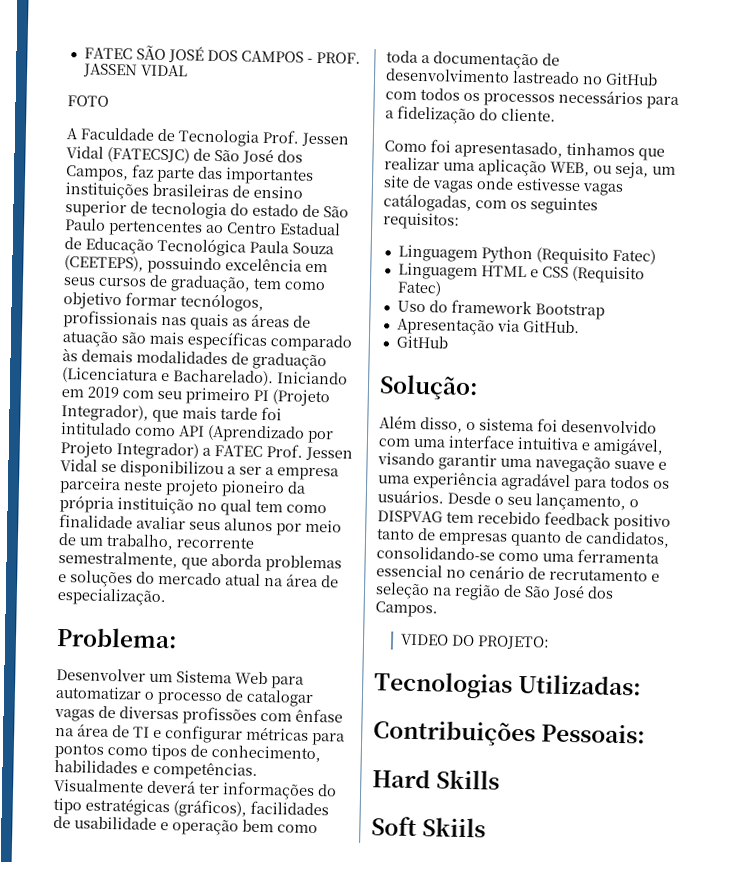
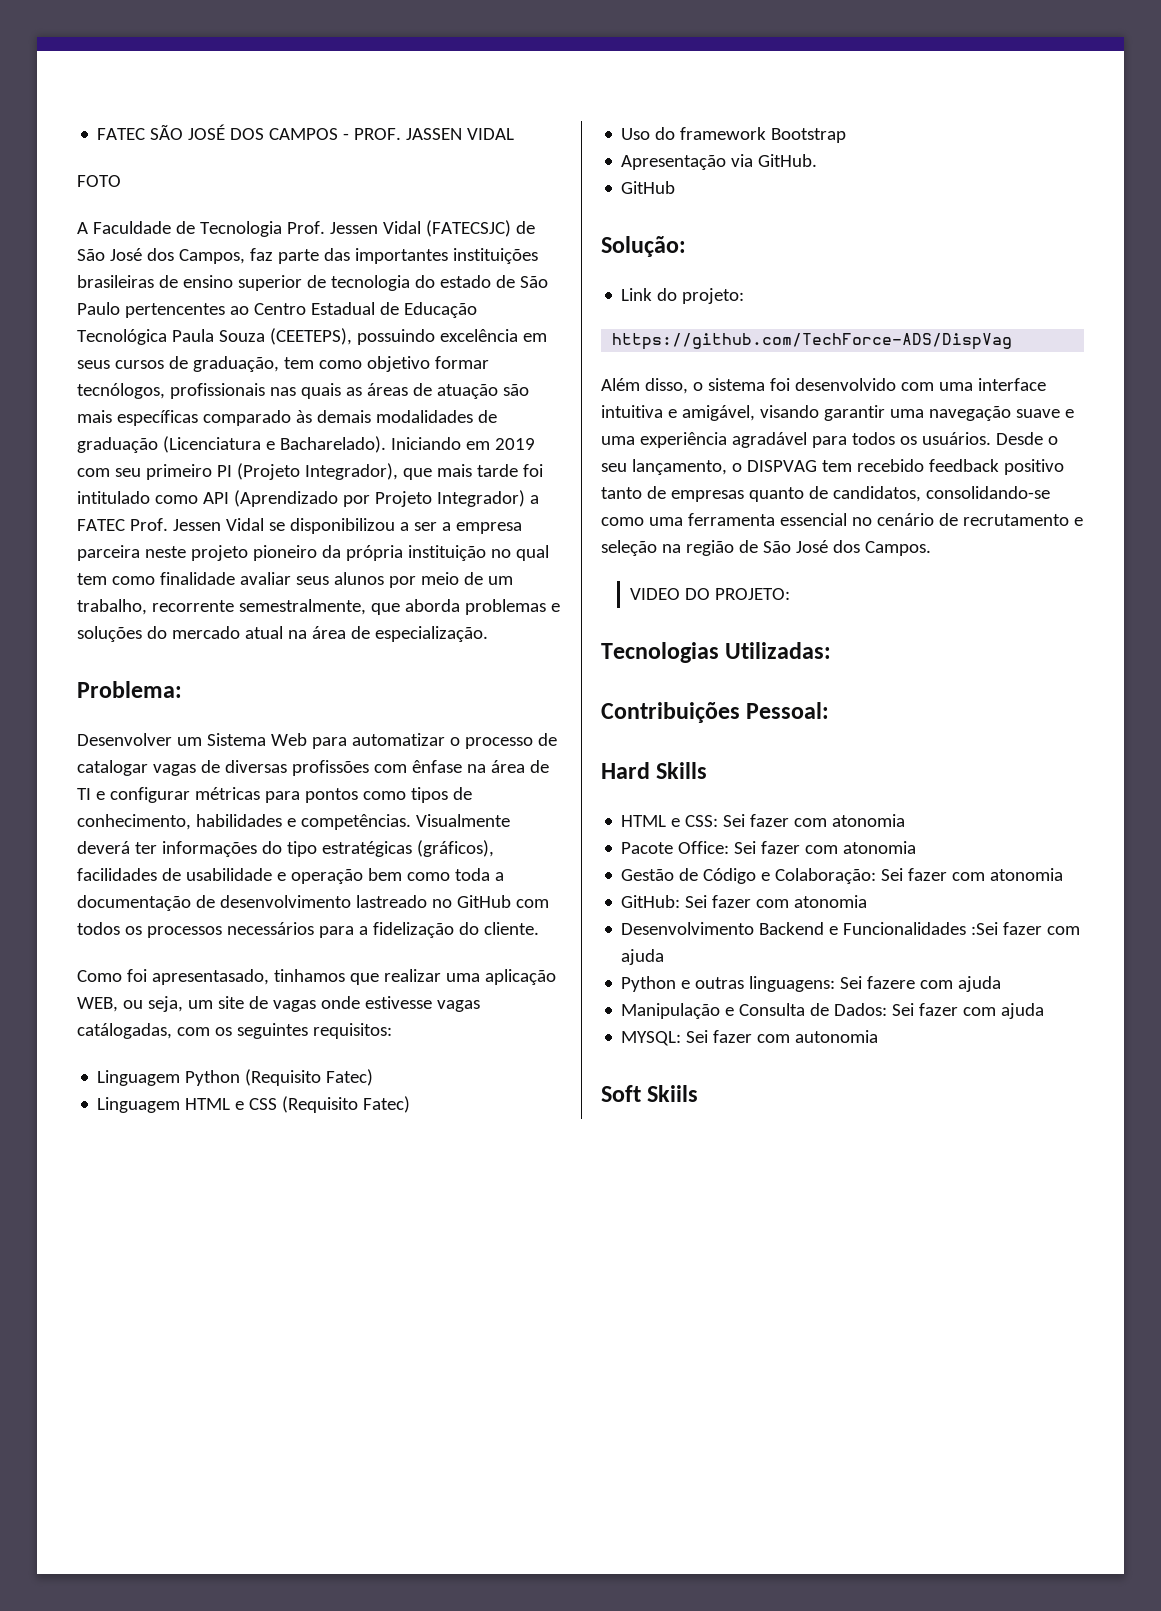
+ Link do projeto:
+ https://github.com/TechForce-ADS/DispVag
- Contribuições Pessoais:
+ Contribuições Pessoal:
+ HTML e CSS: Sei fazer com atonomia
+ Pacote Office: Sei fazer com atonomia
+ Gestão de Código e Colaboração: Sei fazer com atonomia
+ GitHub: Sei fazer com atonomia
+ Desenvolvimento Backend e Funcionalidades :Sei fazer com ajuda
+ Python e outras linguagens: Sei fazere com ajuda
+ Manipulação e Consulta de Dados: Sei fazer com ajuda
+ MYSQL: Sei fazer com autonomia

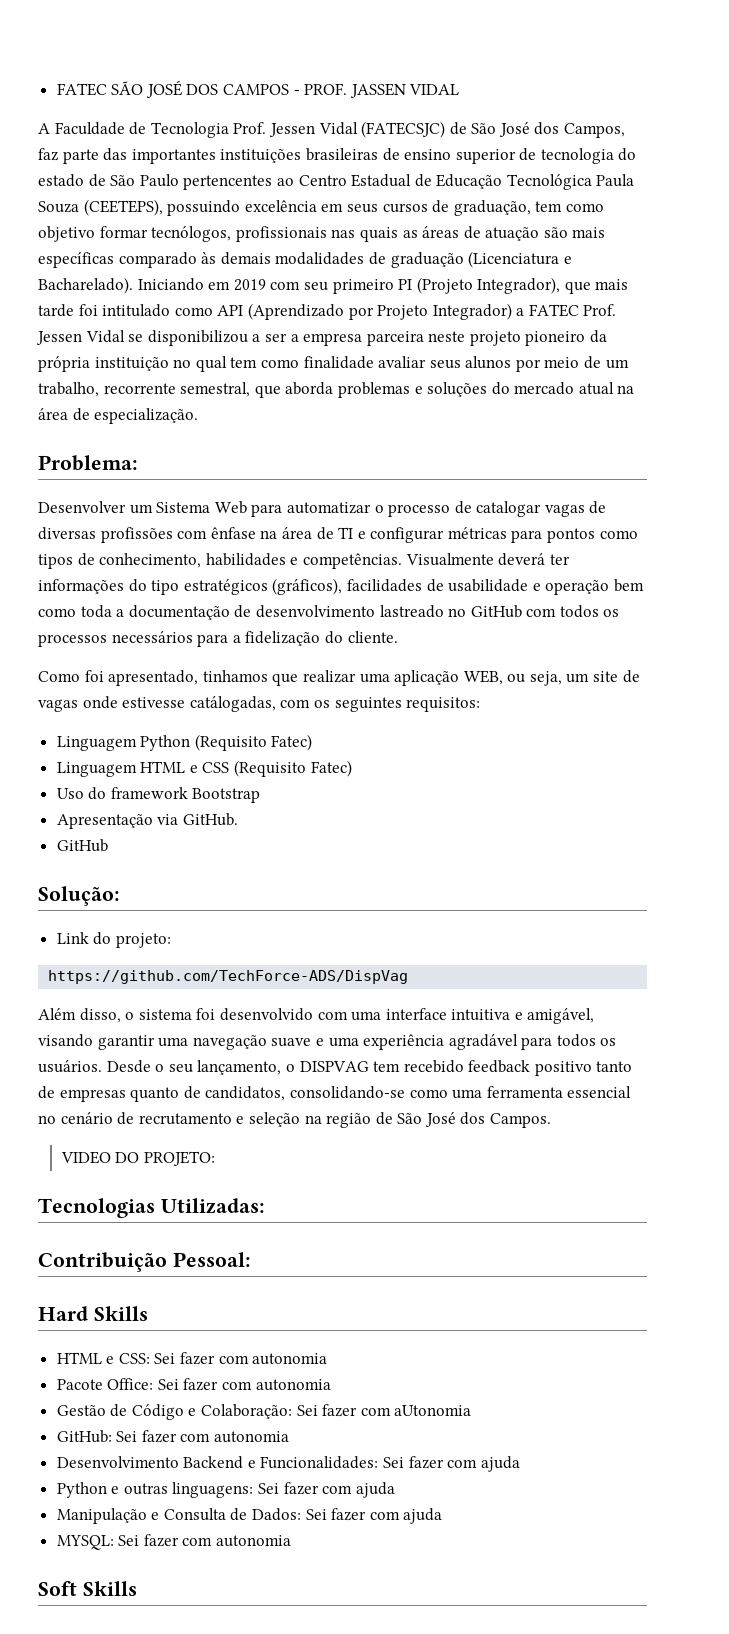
- FOTO
- Iniciando em 2019 com seu primeiro PI (Projeto Integrador), que mais tarde foi intitulado como API (Aprendizado por Projeto Integrador) a FATEC Prof. Jessen Vidal se disponibilizou a ser a empresa parceira neste projeto pioneiro da própria instituição no qual tem como finalidade avaliar seus alunos por meio de um trabalho, recorrente semestralmente, que aborda problemas e soluções do mercado atual na área de especialização.
+ Iniciando em 2019 com seu primeiro PI (Projeto Integrador), que mais tarde foi intitulado como API (Aprendizado por Projeto Integrador) a FATEC Prof. Jessen Vidal se disponibilizou a ser a empresa parceira neste projeto pioneiro da própria instituição no qual tem como finalidade avaliar seus alunos por meio de um trabalho, recorrente semestral, que aborda problemas e soluções do mercado atual na área de especialização.
- Visualmente deverá ter informações do tipo estratégicas (gráficos), facilidades de usabilidade e operação bem como toda a documentação de desenvolvimento lastreado no GitHub com todos os processos necessários para a fidelização do cliente.
+ Visualmente deverá ter informações do tipo estratégicos (gráficos), facilidades de usabilidade e operação bem como toda a documentação de desenvolvimento lastreado no GitHub com todos os processos necessários para a fidelização do cliente.
- Como foi apresentasado, tinhamos que realizar uma aplicação WEB, ou seja, um site de vagas onde estivesse vagas catálogadas, com os seguintes requisitos:
+ Como foi apresentado, tinhamos que realizar uma aplicação WEB, ou seja, um site de vagas onde estivesse catálogadas, com os seguintes requisitos:
- Contribuições Pessoal:
+ Contribuição Pessoal:
- HTML e CSS: Sei fazer com atonomia
+ HTML e CSS: Sei fazer com autonomia
- Pacote Office: Sei fazer com atonomia
+ Pacote Office: Sei fazer com autonomia
- Gestão de Código e Colaboração: Sei fazer com atonomia
+ Gestão de Código e Colaboração: Sei fazer com aUtonomia
- GitHub: Sei fazer com atonomia
+ GitHub: Sei fazer com autonomia
- Desenvolvimento Backend e Funcionalidades :Sei fazer com ajuda
+ Desenvolvimento Backend e Funcionalidades: Sei fazer com ajuda
- Python e outras linguagens: Sei fazere com ajuda
+ Python e outras linguagens: Sei fazer com ajuda
- Soft Skiils
+ Soft Skills

